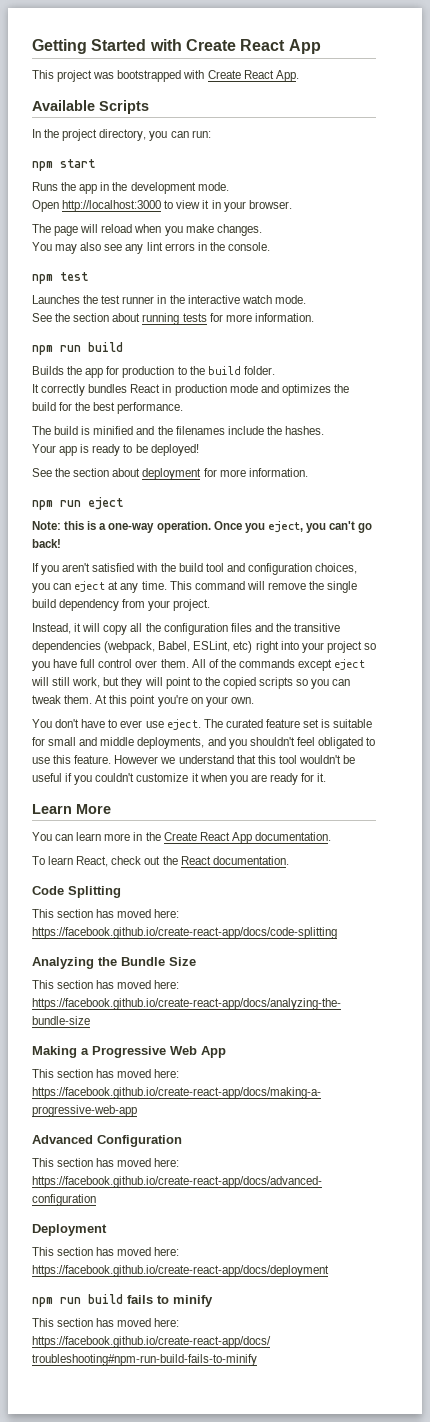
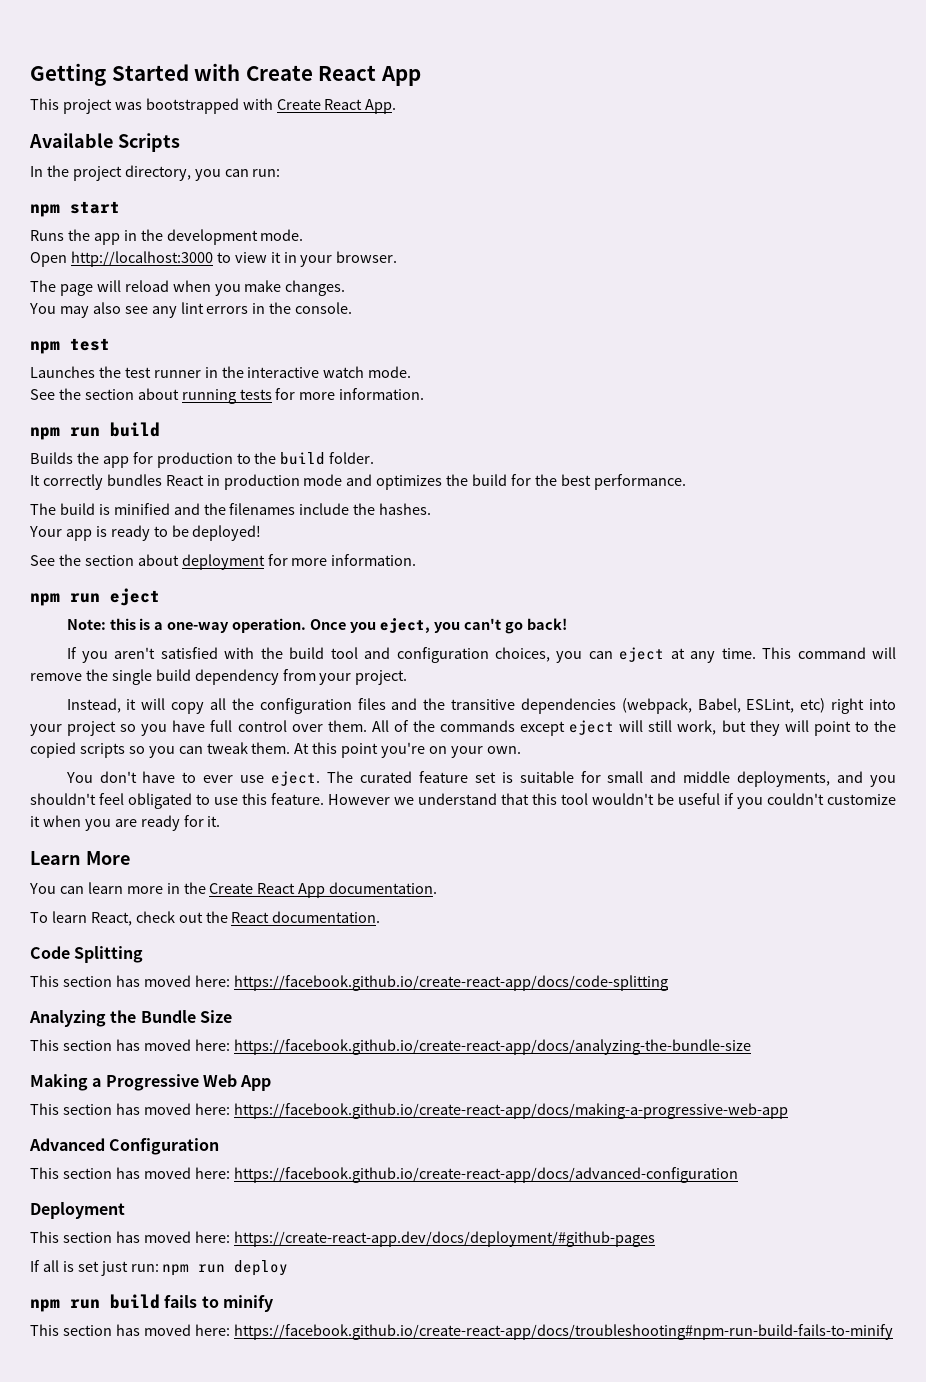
- This section has moved here: https://facebook.github.io/create-react-app/docs/deployment
+ This section has moved here: https://create-react-app.dev/docs/deployment/#github-pages
+ If all is set just run: npm run deploy

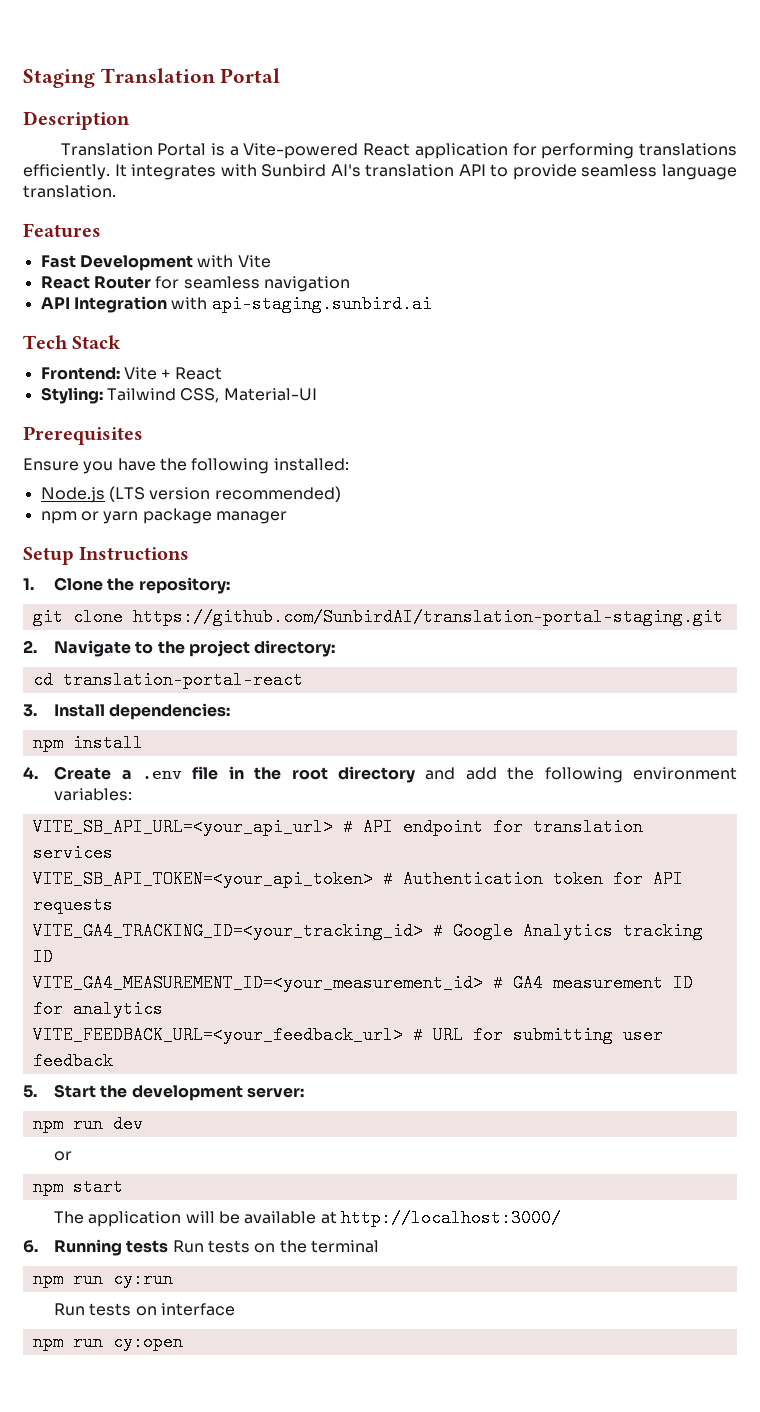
- Getting Started with Create React App
- This project was bootstrapped with Create React App.
- Available Scripts
- In the project directory, you can run:
+ Staging Translation Portal
+ Description
+ Translation Portal is a Vite-powered React application for performing translations efficiently. It integrates with Sunbird AI's translation API to provide seamless language translation.
+ Features
+ Fast Development with Vite
+ React Router for seamless navigation
+ API Integration with api-staging.sunbird.ai
+ Tech Stack
+ Frontend: Vite + React
+ Styling: Tailwind CSS, Material-UI
+ Prerequisites
+ Ensure you have the following installed:
+ Node.js (LTS version recommended)
+ npm or yarn package manager
+ Setup Instructions
+ 1. Clone the repository:
+ git clone https://github.com/SunbirdAI/translation-portal-staging.git
+ 2. Navigate to the project directory:
+ cd translation-portal-react
+ 3. Install dependencies:
+ npm install
+ 4. Create a .env file in the root directory and add the following environment variables:
+ VITE_SB_API_URL=<your_api_url> # API endpoint for translation services
+ VITE_SB_API_TOKEN=<your_api_token> # Authentication token for API requests
+ VITE_GA4_TRACKING_ID=<your_tracking_id> # Google Analytics tracking ID
+ VITE_GA4_MEASUREMENT_ID=<your_measurement_id> # GA4 measurement ID for analytics
+ VITE_FEEDBACK_URL=<your_feedback_url> # URL for submitting user feedback
+ 5. Start the development server:
+ npm run dev
+ or
  npm start
- Runs the app in the development mode.
- Open http://localhost:3000 to view it in your browser.
- The page will reload when you make changes.
- You may also see any lint errors in the console.
- npm test
- Launches the test runner in the interactive watch mode.
- See the section about running tests for more information.
- npm run build
- Builds the app for production to the build folder.
- It correctly bundles React in production mode and optimizes the build for the best performance.
- The build is minified and the filenames include the hashes.
- Your app is ready to be deployed!
- See the section about deployment for more information.
- npm run eject
- Note: this is a one-way operation. Once you eject, you can't go back!
- If you aren't satisfied with the build tool and configuration choices, you can eject at any time. This command will remove the single build dependency from your project.
- Instead, it will copy all the configuration files and the transitive dependencies (webpack, Babel, ESLint, etc) right into your project so you have full control over them. All of the commands except eject will still work, but they will point to the copied scripts so you can tweak them. At this point you're on your own.
- You don't have to ever use eject. The curated feature set is suitable for small and middle deployments, and you shouldn't feel obligated to use this feature. However we understand that this tool wouldn't be useful if you couldn't customize it when you are ready for it.
- Learn More
- You can learn more in the Create React App documentation.
- To learn React, check out the React documentation.
- Code Splitting
- This section has moved here: https://facebook.github.io/create-react-app/docs/code-splitting
- Analyzing the Bundle Size
- This section has moved here: https://facebook.github.io/create-react-app/docs/analyzing-the-bundle-size
- Making a Progressive Web App
- This section has moved here: https://facebook.github.io/create-react-app/docs/making-a-progressive-web-app
- Advanced Configuration
- This section has moved here: https://facebook.github.io/create-react-app/docs/advanced-configuration
- Deployment
- This section has moved here: https://create-react-app.dev/docs/deployment/#github-pages
- If all is set just run: npm run deploy
- npm run build fails to minify
- This section has moved here: https://facebook.github.io/create-react-app/docs/troubleshooting#npm-run-build-fails-to-minify
+ The application will be available at http://localhost:3000/
+ 6. Running tests Run tests on the terminal
+ npm run cy:run
+ Run tests on interface
+ npm run cy:open

